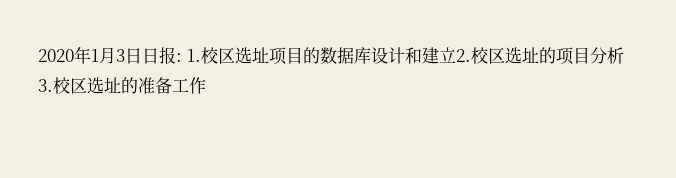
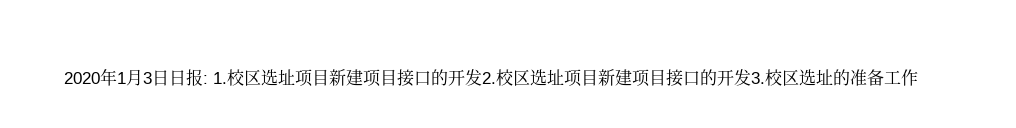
- 2020年1月3日日报: 1.校区选址项目的数据库设计和建立2.校区选址的项目分析3.校区选址的准备工作
+ 2020年1月3日日报: 1.校区选址项目新建项目接口的开发2.校区选址项目新建项目接口的开发3.校区选址的准备工作

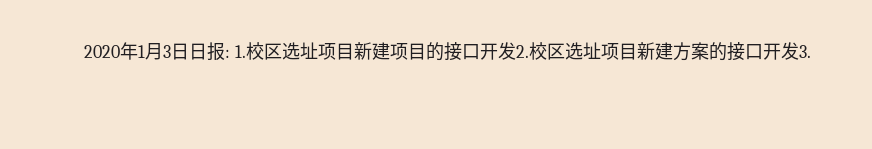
- 2020年1月3日日报: 1.校区选址项目新建项目接口的开发2.校区选址项目新建项目接口的开发3.校区选址的准备工作
+ 2020年1月3日日报: 1.校区选址项目新建项目的接口开发2.校区选址项目新建方案的接口开发3.

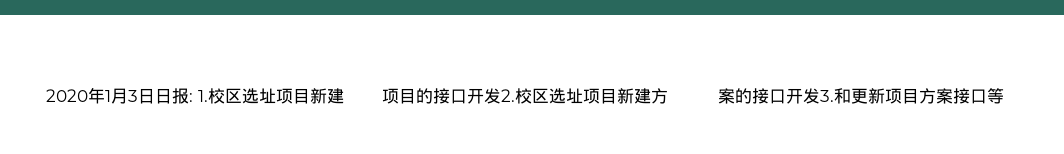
- 2020年1月3日日报: 1.校区选址项目新建项目的接口开发2.校区选址项目新建方案的接口开发3.
+ 2020年1月3日日报: 1.校区选址项目新建项目的接口开发2.校区选址项目新建方案的接口开发3.和更新项目方案接口等

